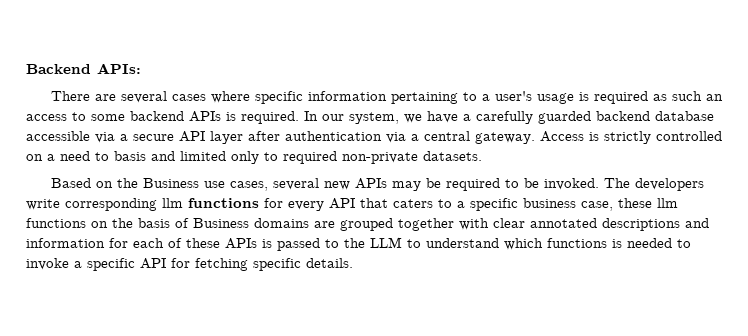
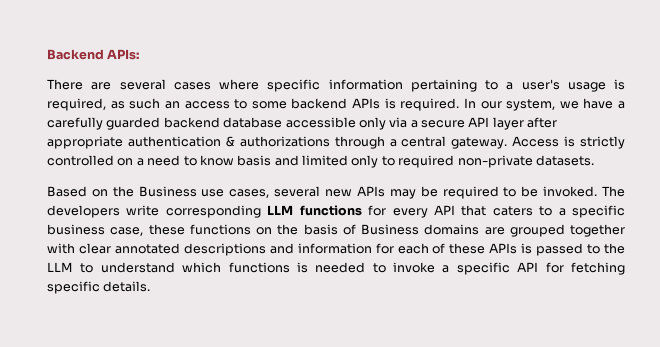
- There are several cases where specific information pertaining to a user's usage is required as such an access to some backend APIs is required.
+ There are several cases where specific information pertaining to a user's usage is required, as such an access to some backend APIs is required.
- In our system, we have a carefully guarded backend database accessible via a secure API layer after authentication via a central gateway.
+ In our system, we have a carefully guarded backend database accessible only via a secure API layer after appropriate authentication & authorizations through a central gateway.
- Access is strictly controlled on a need to basis and limited only to required non-private datasets.
+ Access is strictly controlled on a need to know basis and limited only to required non-private datasets.
- The developers write corresponding llm functions for every API that caters to a specific business case, these llm functions on the basis of Business domains are grouped together with clear annotated descriptions and information for each of these APIs is passed to the LLM to understand which functions is needed to invoke a specific API for fetching specific details.
+ The developers write corresponding LLM functions for every API that caters to a specific business case, these functions on the basis of Business domains are grouped together with clear annotated descriptions and information for each of these APIs is passed to the LLM to understand which functions is needed to invoke a specific API for fetching specific details.

